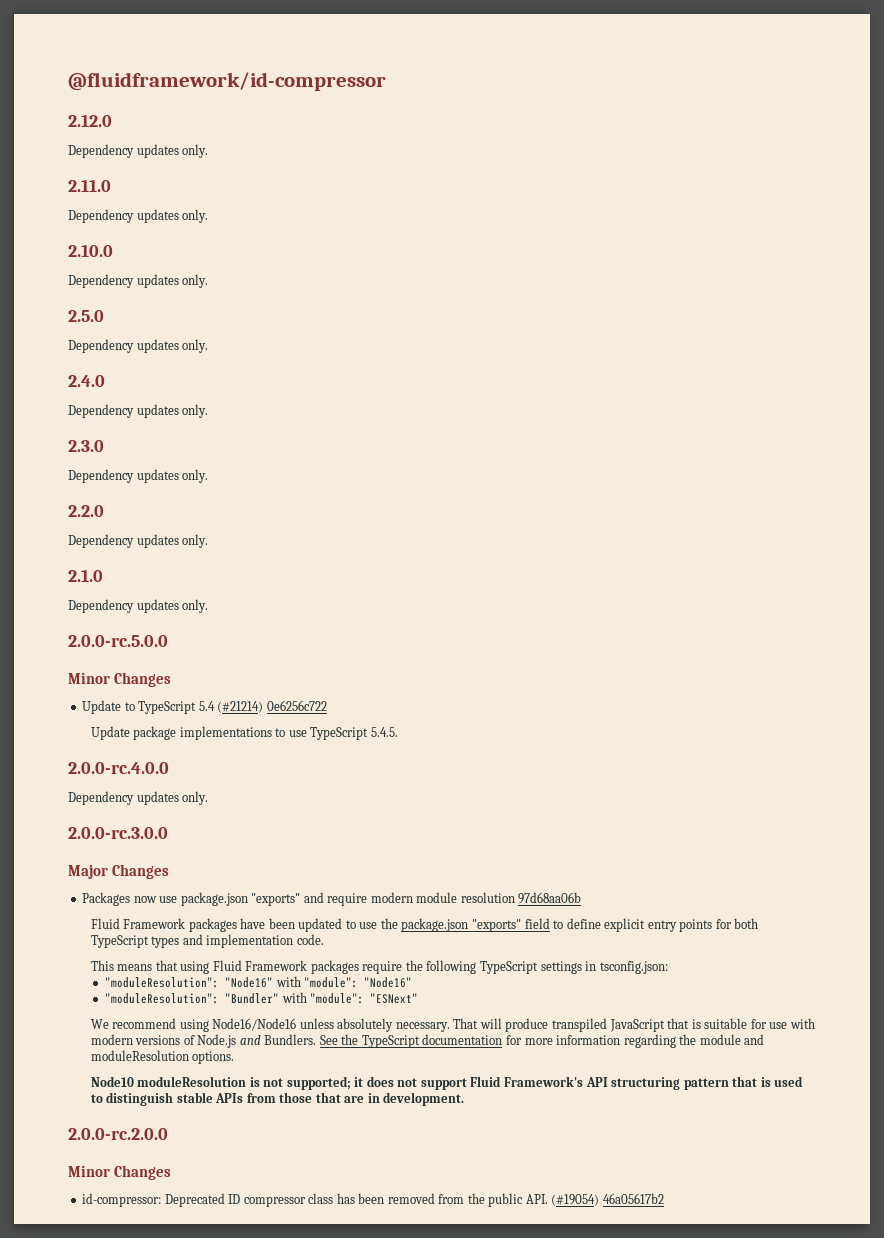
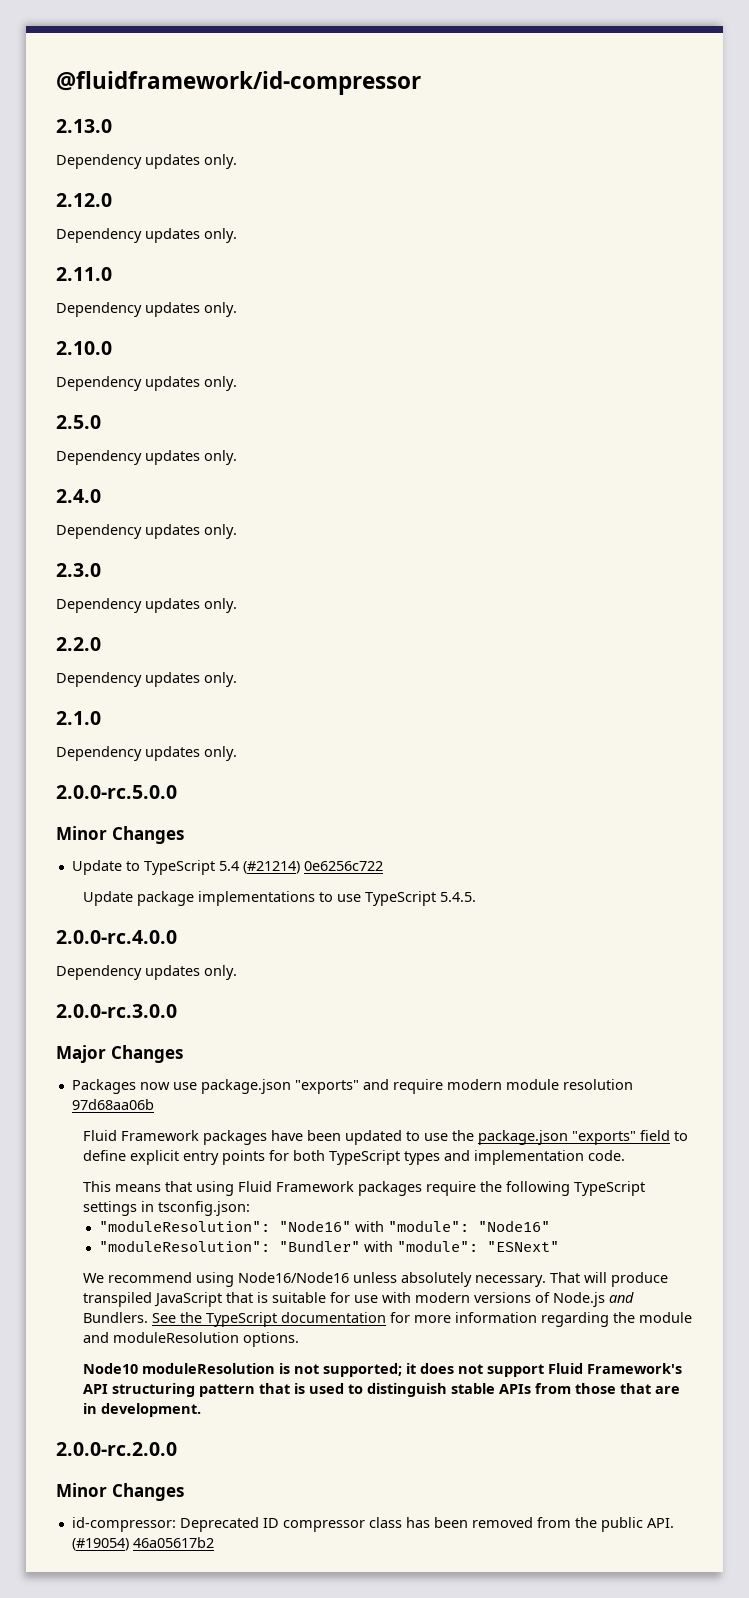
+ 2.13.0
+ Dependency updates only.

